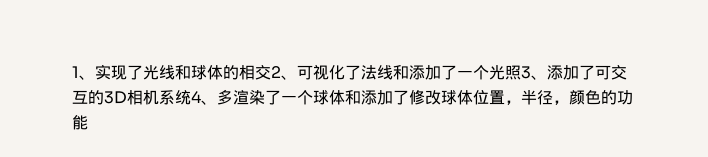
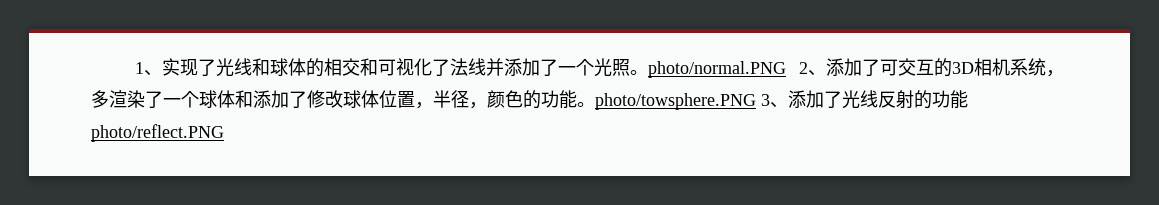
- 1、实现了光线和球体的相交2、可视化了法线和添加了一个光照3、添加了可交互的3D相机系统4、多渲染了一个球体和添加了修改球体位置，半径，颜色的功能
+ 1、实现了光线和球体的相交和可视化了法线并添加了一个光照。photo/normal.PNG 2、添加了可交互的3D相机系统，多渲染了一个球体和添加了修改球体位置，半径，颜色的功能。photo/towsphere.PNG 3、添加了光线反射的功能photo/reflect.PNG

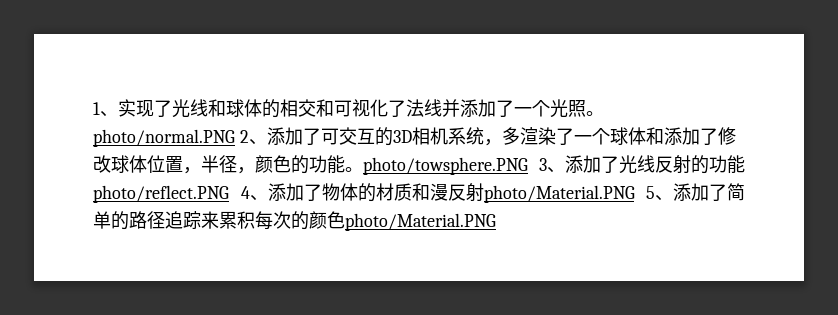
- 1、实现了光线和球体的相交和可视化了法线并添加了一个光照。photo/normal.PNG 2、添加了可交互的3D相机系统，多渲染了一个球体和添加了修改球体位置，半径，颜色的功能。photo/towsphere.PNG 3、添加了光线反射的功能photo/reflect.PNG
+ 1、实现了光线和球体的相交和可视化了法线并添加了一个光照。photo/normal.PNG 2、添加了可交互的3D相机系统，多渲染了一个球体和添加了修改球体位置，半径，颜色的功能。photo/towsphere.PNG 3、添加了光线反射的功能photo/reflect.PNG 4、添加了物体的材质和漫反射photo/Material.PNG 5、添加了简单的路径追踪来累积每次的颜色photo/Material.PNG

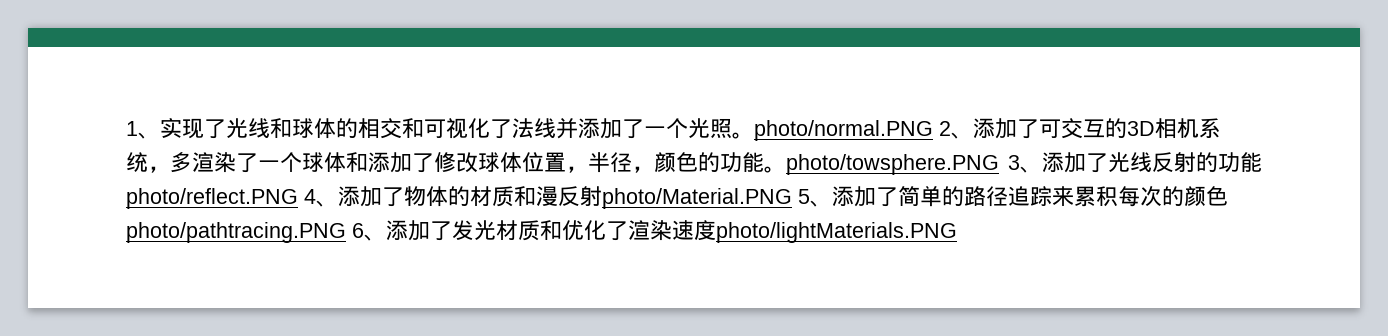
- 1、实现了光线和球体的相交和可视化了法线并添加了一个光照。photo/normal.PNG 2、添加了可交互的3D相机系统，多渲染了一个球体和添加了修改球体位置，半径，颜色的功能。photo/towsphere.PNG 3、添加了光线反射的功能photo/reflect.PNG 4、添加了物体的材质和漫反射photo/Material.PNG 5、添加了简单的路径追踪来累积每次的颜色photo/Material.PNG
+ 1、实现了光线和球体的相交和可视化了法线并添加了一个光照。photo/normal.PNG 2、添加了可交互的3D相机系统，多渲染了一个球体和添加了修改球体位置，半径，颜色的功能。photo/towsphere.PNG 3、添加了光线反射的功能photo/reflect.PNG 4、添加了物体的材质和漫反射photo/Material.PNG 5、添加了简单的路径追踪来累积每次的颜色photo/pathtracing.PNG 6、添加了发光材质和优化了渲染速度photo/lightMaterials.PNG

